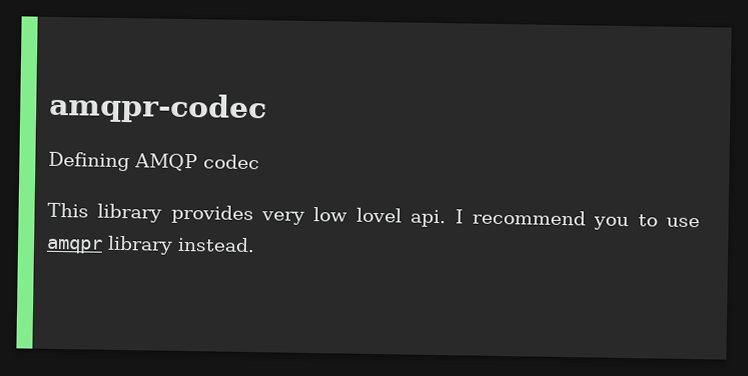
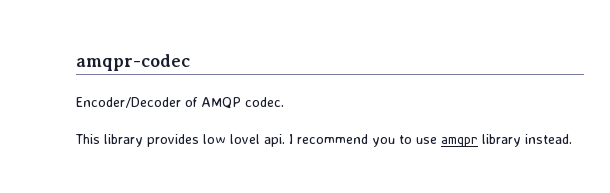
- Defining AMQP codec
+ Encoder/Decoder of AMQP codec.
- This library provides very low lovel api.
+ This library provides low lovel api.

